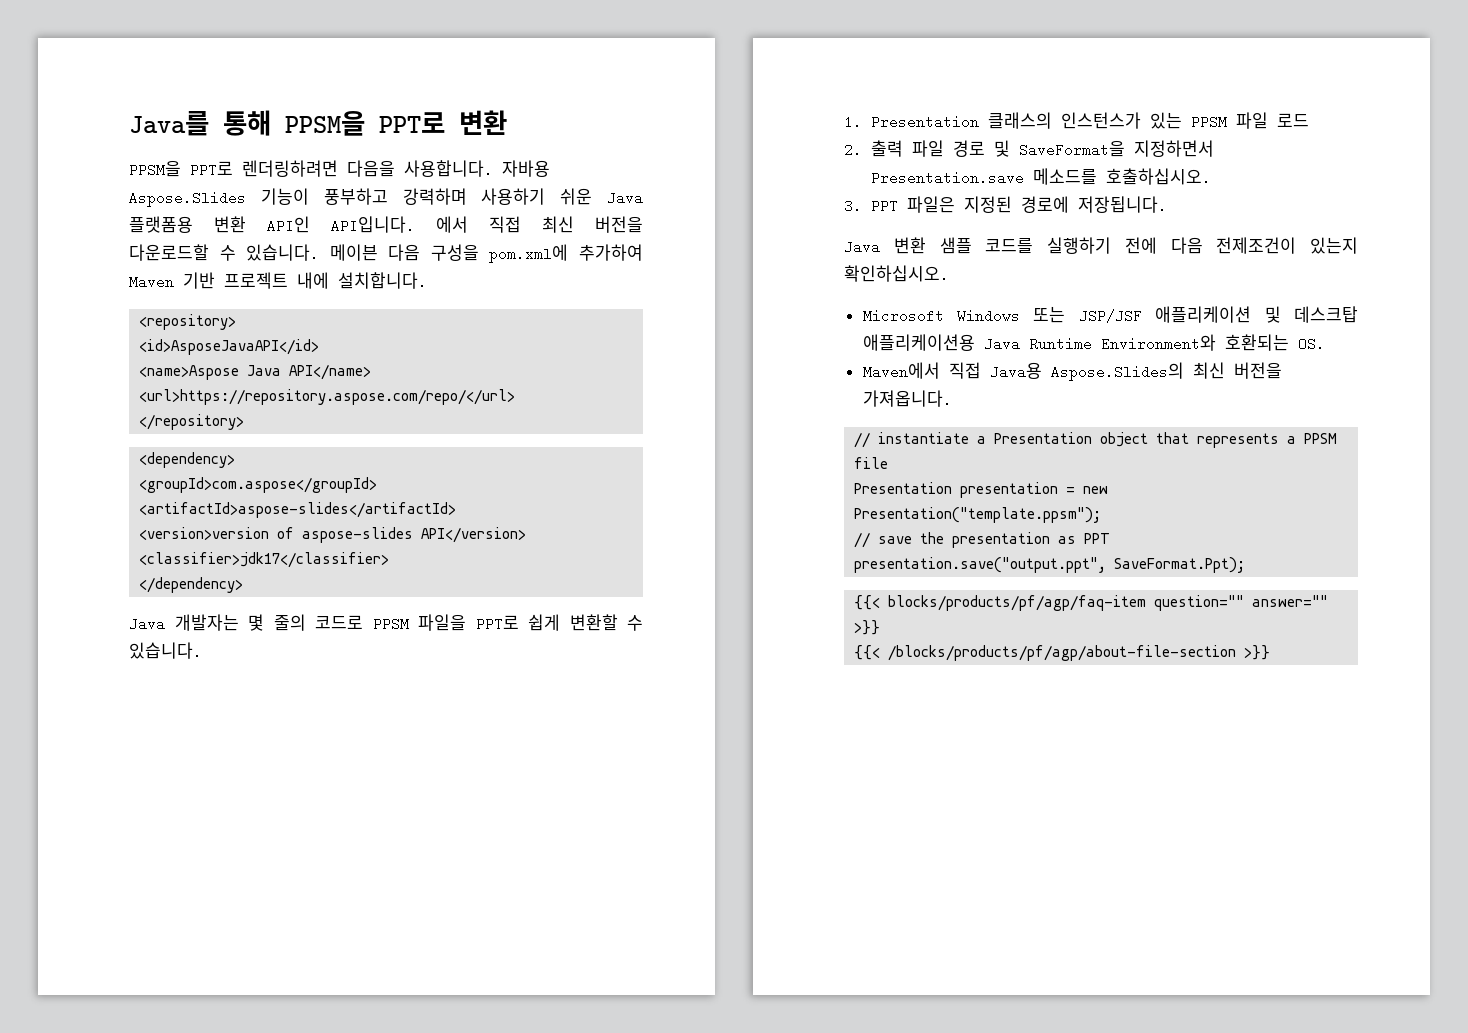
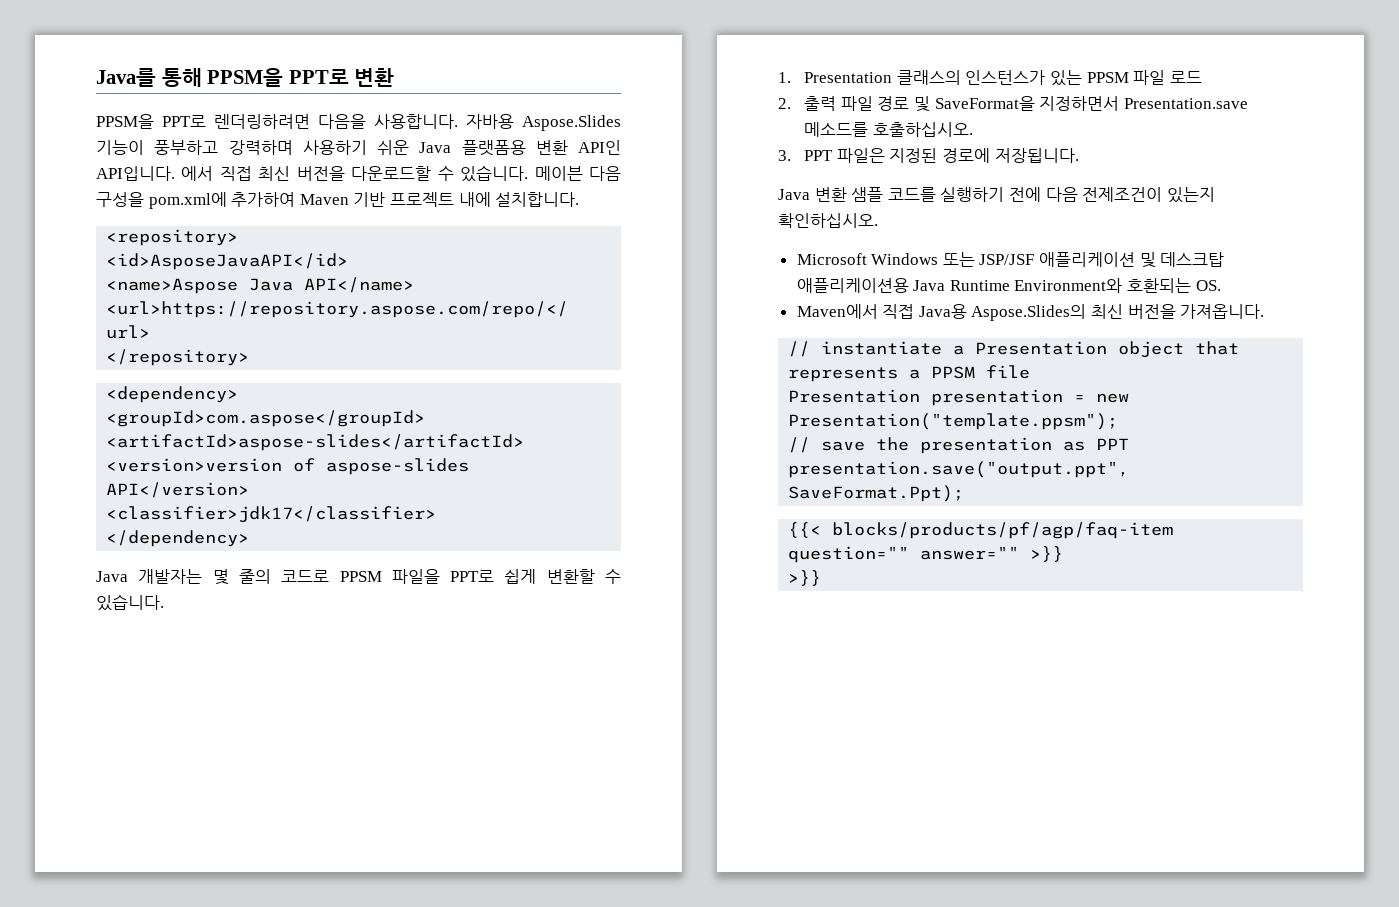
  {{< blocks/products/pf/agp/faq-item question="" answer="" >}}
- {{< /blocks/products/pf/agp/about-file-section >}}
+ >}}

